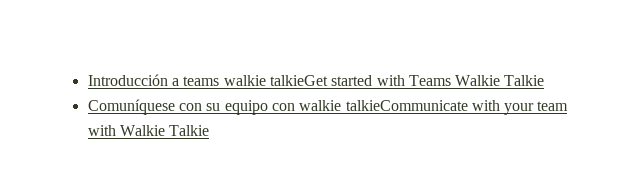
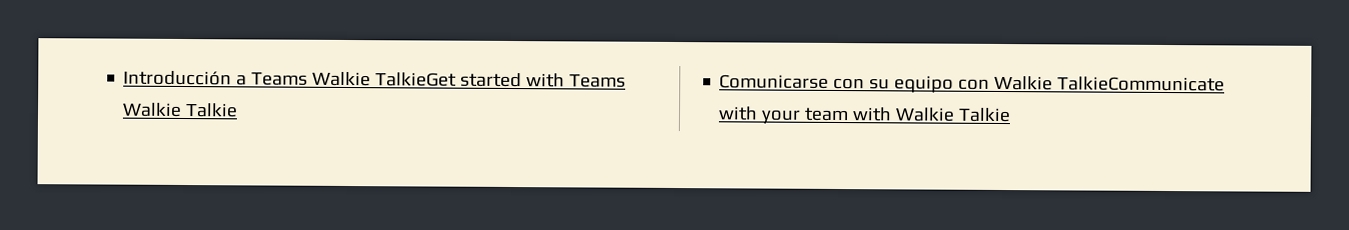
- Introducción a teams walkie talkieGet started with Teams Walkie Talkie
+ Introducción a Teams Walkie TalkieGet started with Teams Walkie Talkie
- Comuníquese con su equipo con walkie talkieCommunicate with your team with Walkie Talkie
+ Comunicarse con su equipo con Walkie TalkieCommunicate with your team with Walkie Talkie

